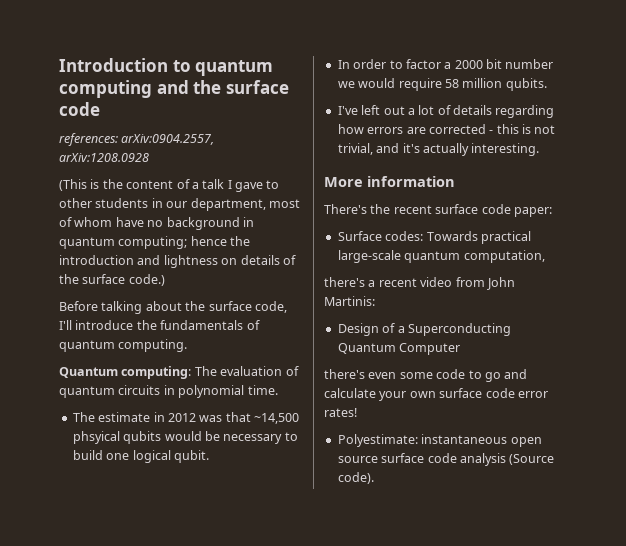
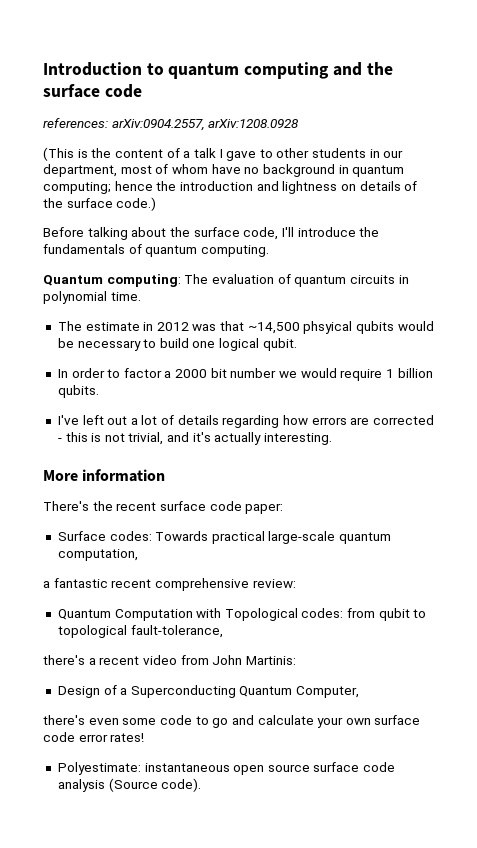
- In order to factor a 2000 bit number we would require 58 million qubits.
+ In order to factor a 2000 bit number we would require 1 billion qubits.
+ a fantastic recent comprehensive review:
+ Quantum Computation with Topological codes: from qubit to topological fault-tolerance,
- Design of a Superconducting Quantum Computer
+ Design of a Superconducting Quantum Computer,

